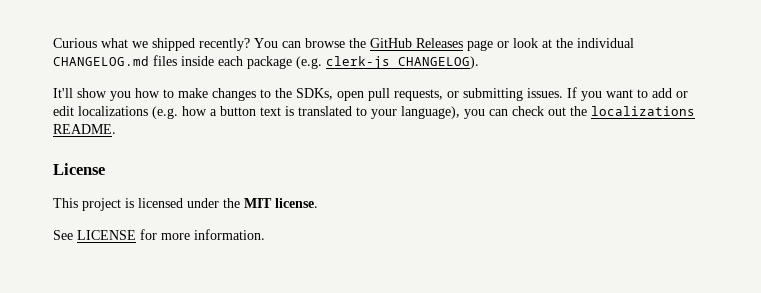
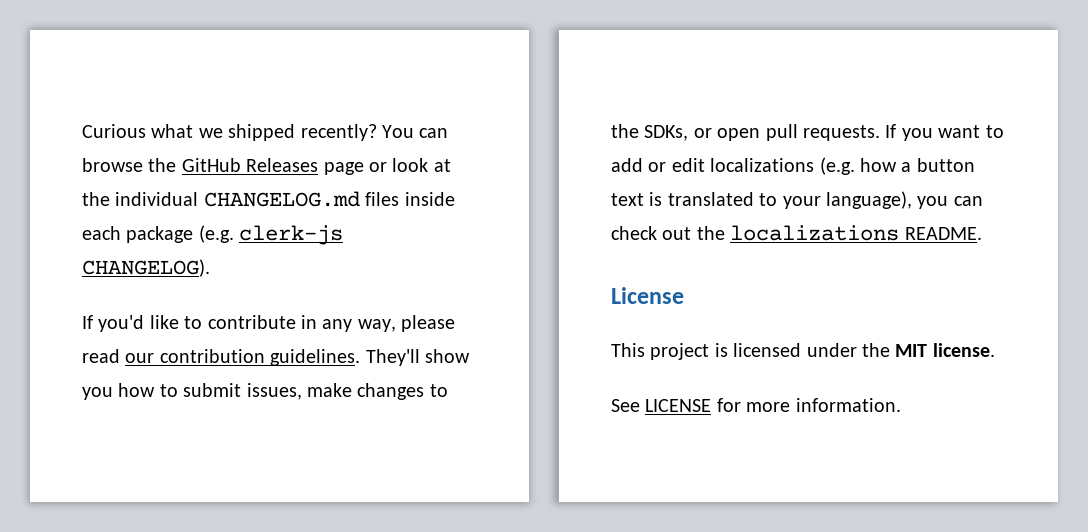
- It'll show you how to make changes to the SDKs, open pull requests, or submitting issues.
+ If you'd like to contribute in any way, please read our contribution guidelines. They'll show you how to submit issues, make changes to the SDKs, or open pull requests.

